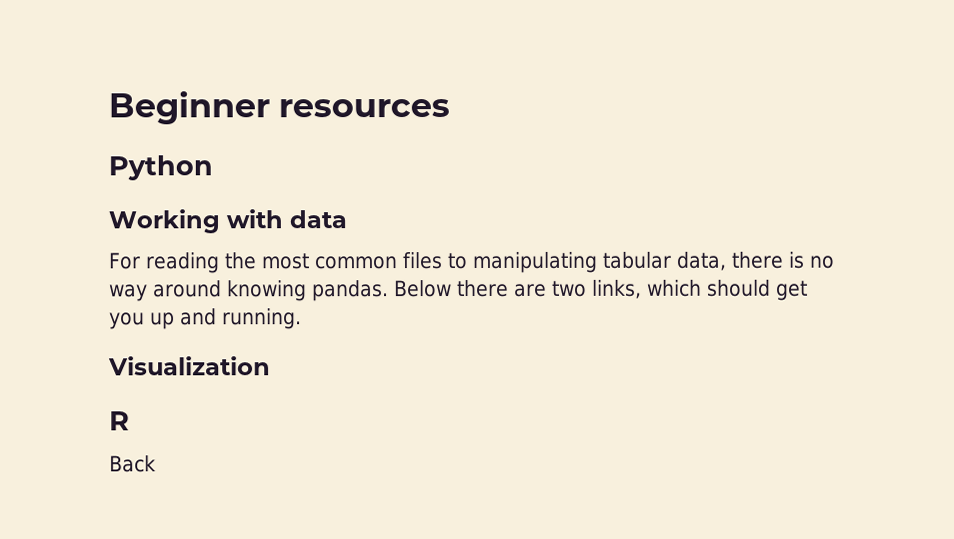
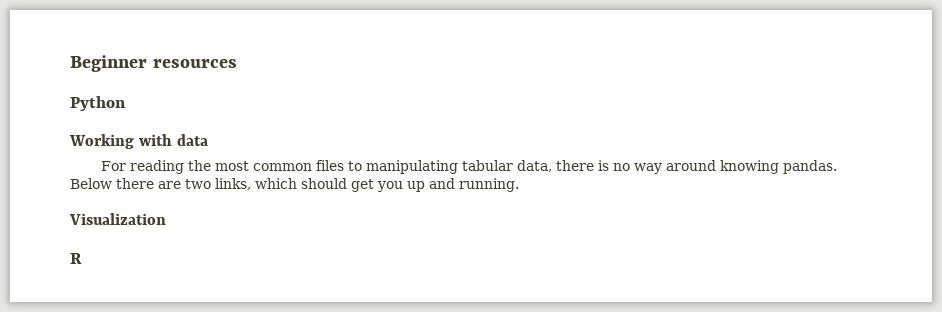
- Back

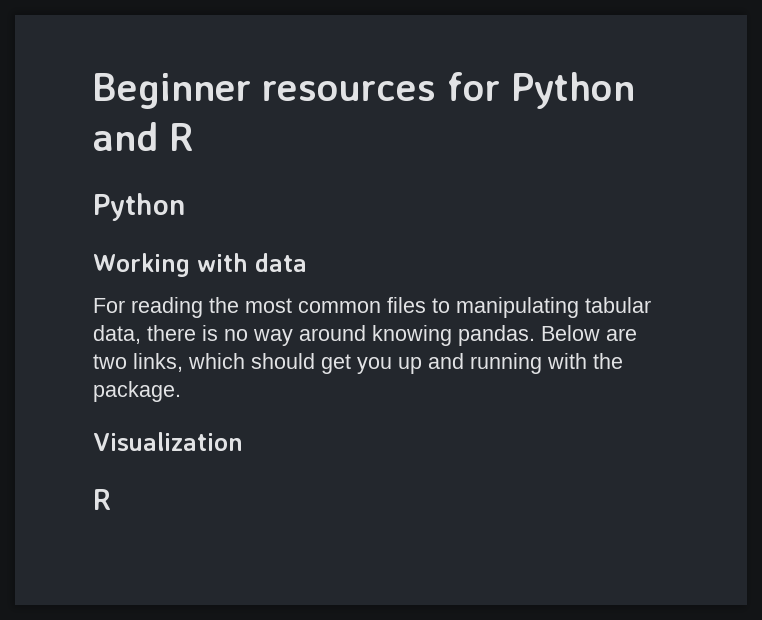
- Beginner resources
+ Beginner resources for Python and R
- Below there are two links, which should get you up and running.
+ Below are two links, which should get you up and running with the package.

